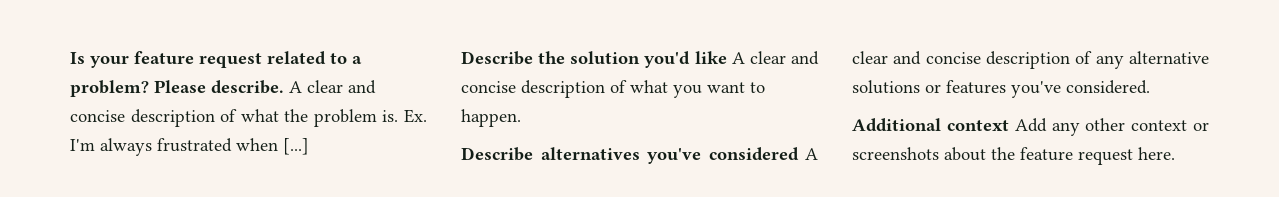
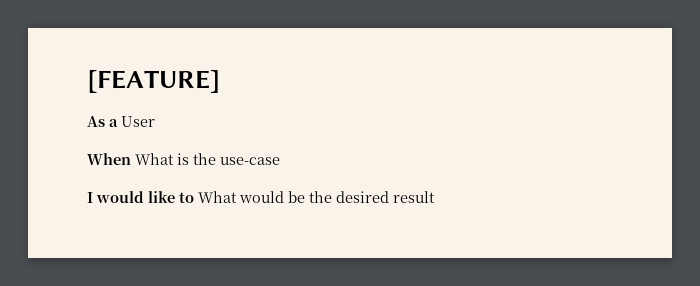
- Is your feature request related to a problem? Please describe. A clear and concise description of what the problem is. Ex. I'm always frustrated when [...]
- Describe the solution you'd like A clear and concise description of what you want to happen.
- Describe alternatives you've considered A clear and concise description of any alternative solutions or features you've considered.
- Additional context Add any other context or screenshots about the feature request here.
+ [FEATURE]
+ As a User
+ When What is the use-case
+ I would like to What would be the desired result

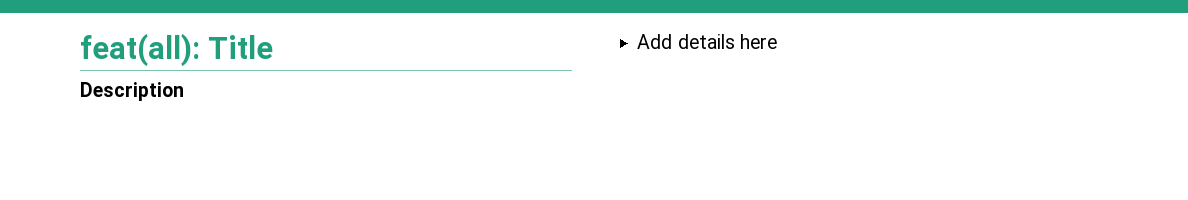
- [FEATURE]
- As a User
- When What is the use-case
- I would like to What would be the desired result
+ feat(all): Title
+ Description
+ Add details here

